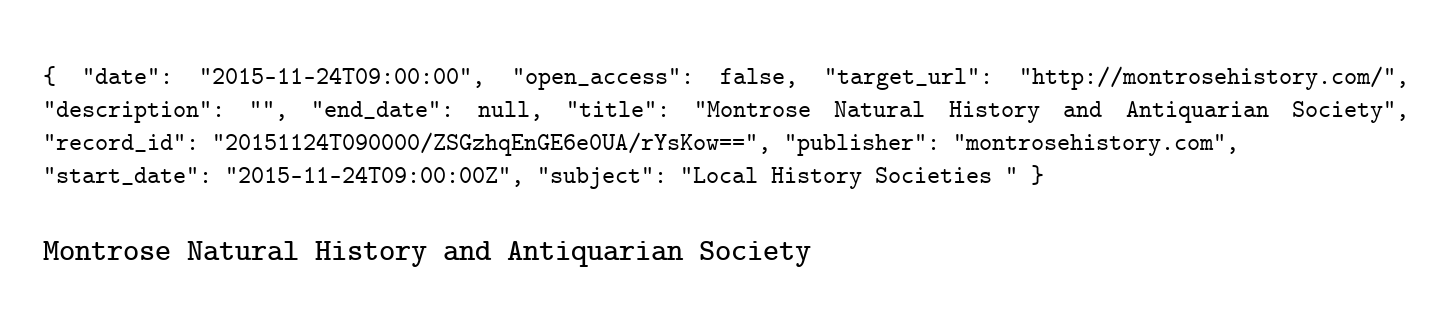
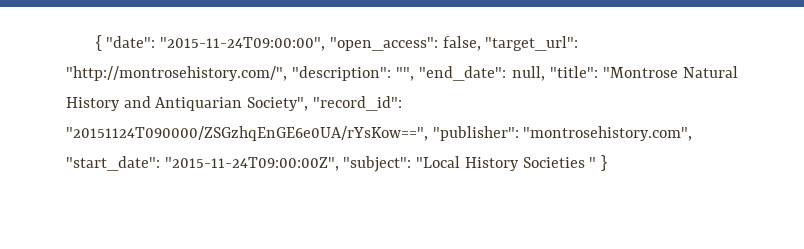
- Montrose Natural History and Antiquarian Society

